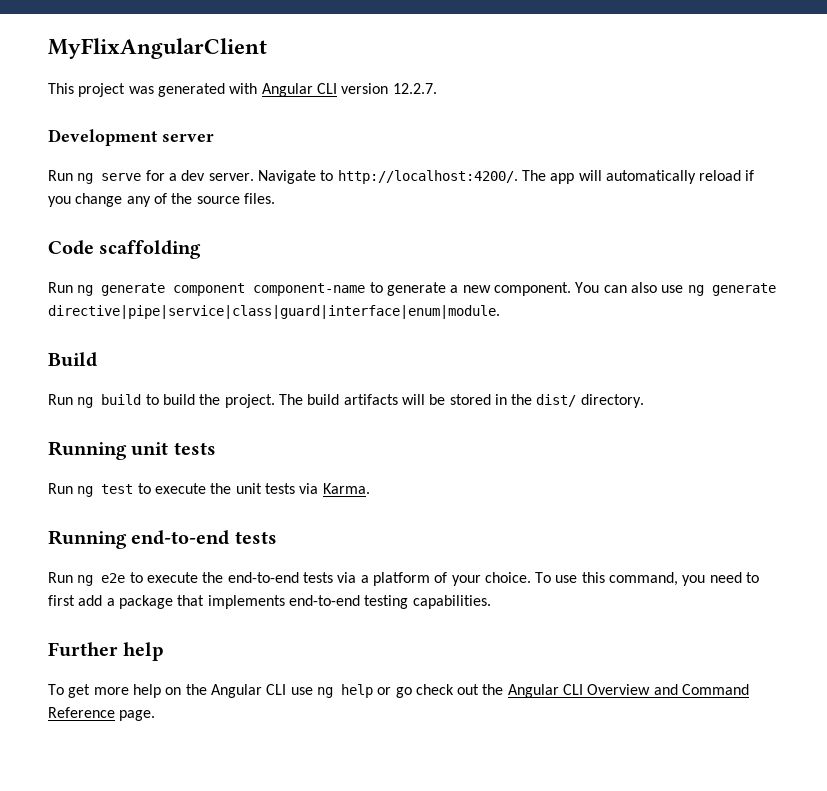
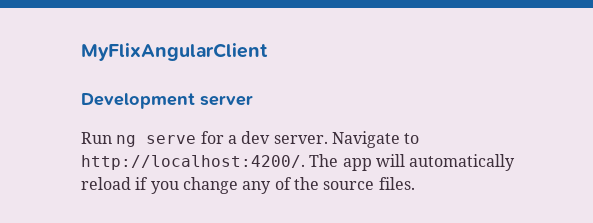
- This project was generated with Angular CLI version 12.2.7.
- Code scaffolding
- Run ng generate component component-name to generate a new component. You can also use ng generate directive|pipe|service|class|guard|interface|enum|module.
- Build
- Run ng build to build the project. The build artifacts will be stored in the dist/ directory.
- Running unit tests
- Run ng test to execute the unit tests via Karma.
- Running end-to-end tests
- Run ng e2e to execute the end-to-end tests via a platform of your choice. To use this command, you need to first add a package that implements end-to-end testing capabilities.
- Further help
- To get more help on the Angular CLI use ng help or go check out the Angular CLI Overview and Command Reference page.

